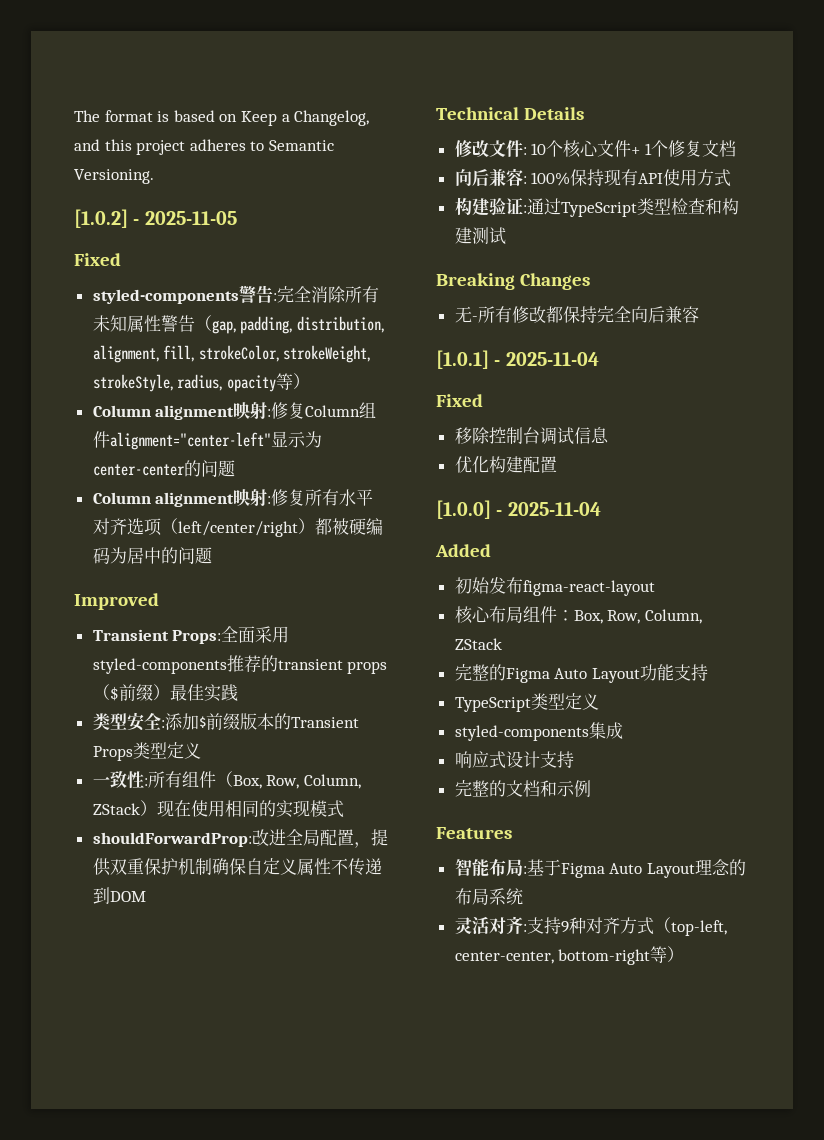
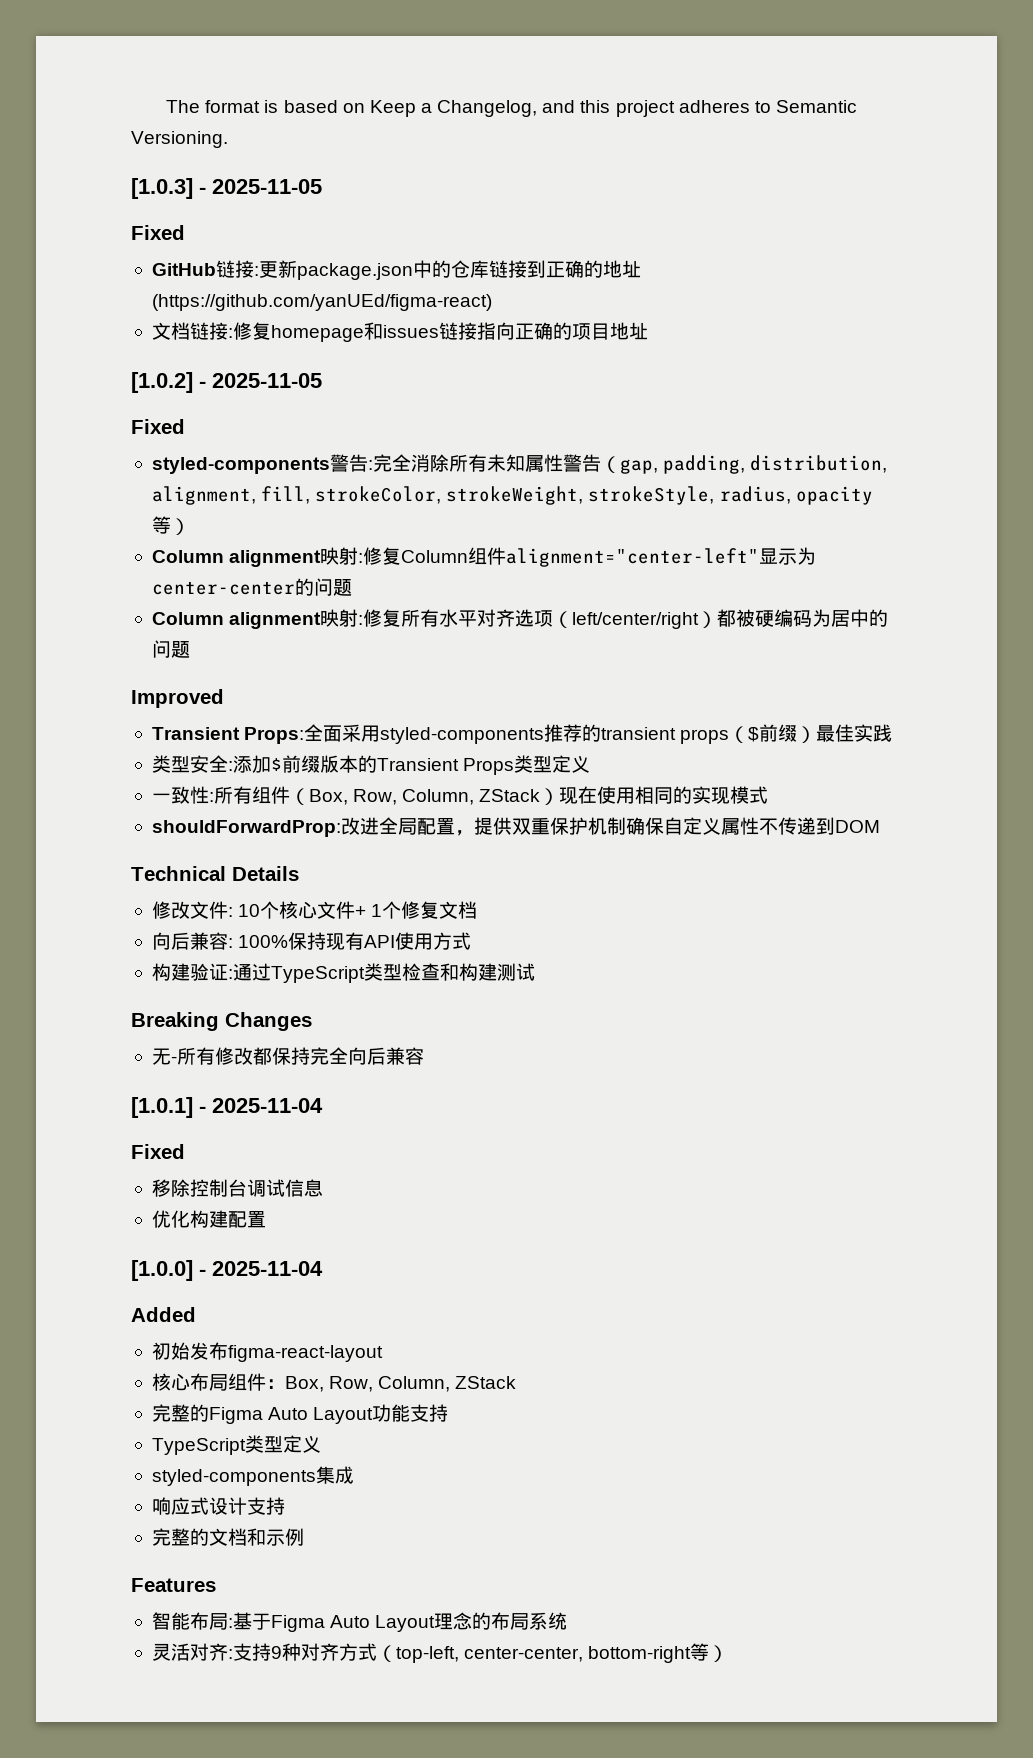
+ [1.0.3] - 2025-11-05
+ Fixed
+ GitHub链接:更新package.json中的仓库链接到正确的地址(https://github.com/yanUEd/figma-react)
+ 文档链接:修复homepage和issues链接指向正确的项目地址

